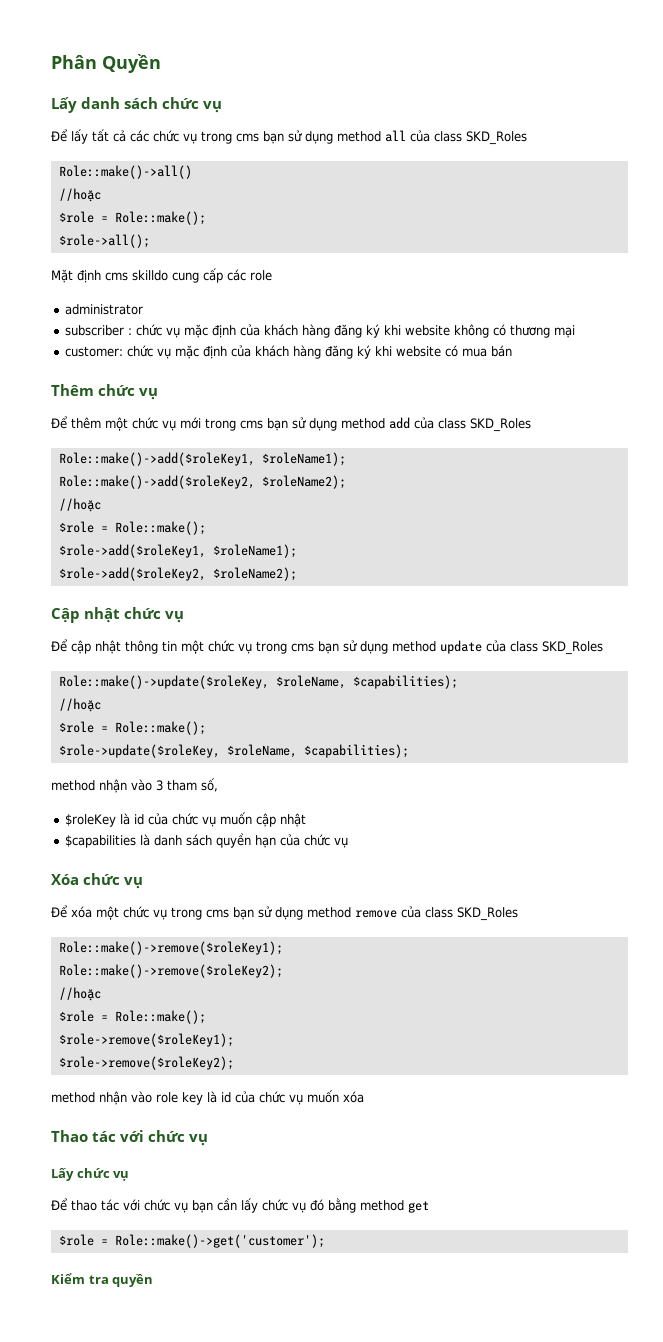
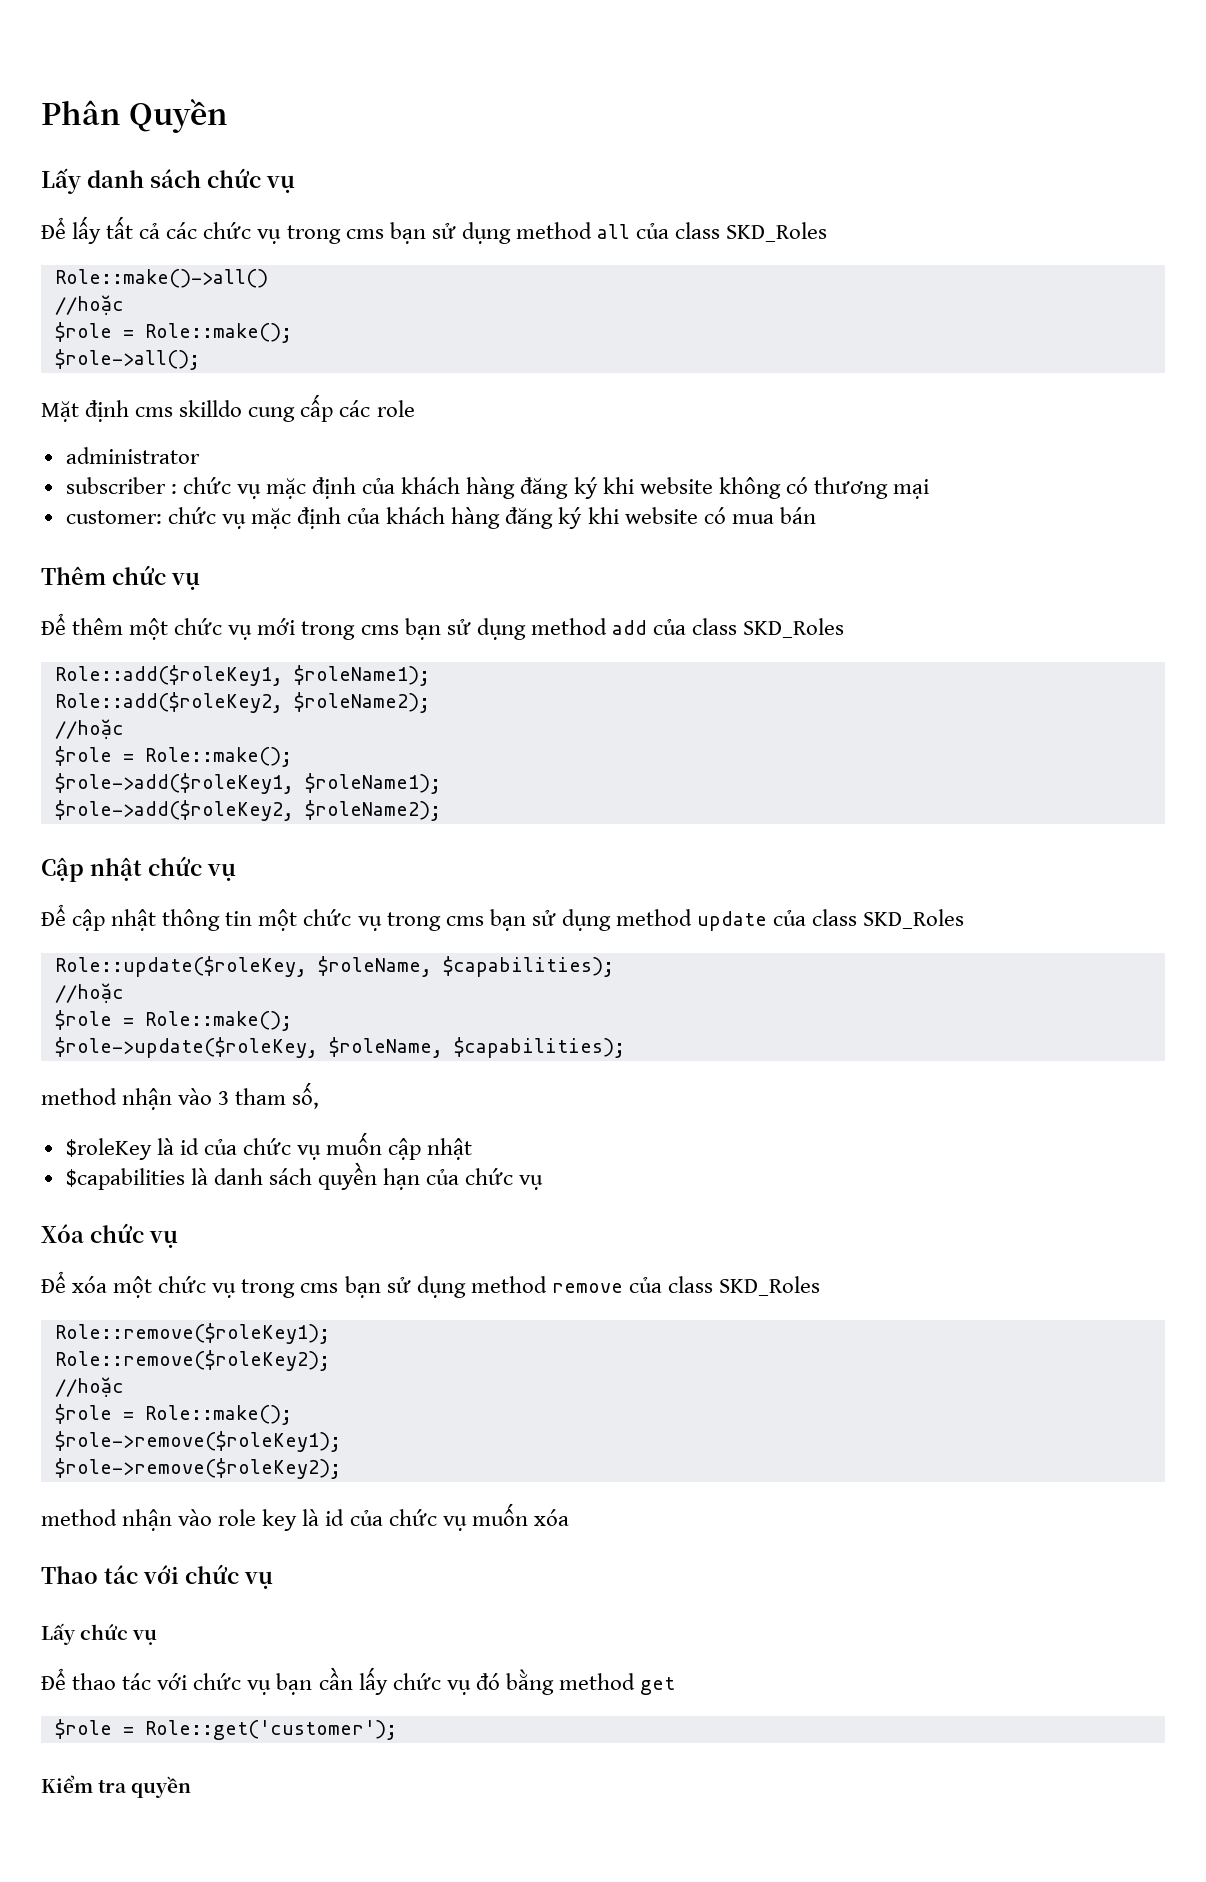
- Role::make()->add($roleKey1, $roleName1);
- Role::make()->add($roleKey2, $roleName2);
+ Role::add($roleKey1, $roleName1);
+ Role::add($roleKey2, $roleName2);
- Role::make()->update($roleKey, $roleName, $capabilities);
+ Role::update($roleKey, $roleName, $capabilities);
- Role::make()->remove($roleKey1);
- Role::make()->remove($roleKey2);
+ Role::remove($roleKey1);
+ Role::remove($roleKey2);
- $role = Role::make()->get('customer');
+ $role = Role::get('customer');

